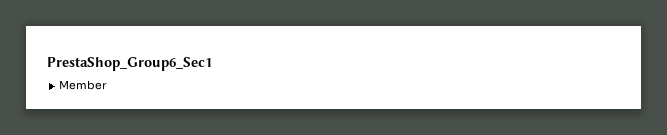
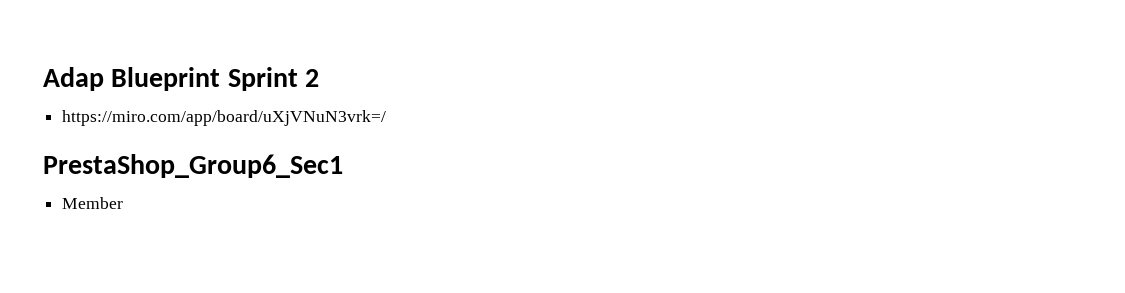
+ Adap Blueprint Sprint 2
+ https://miro.com/app/board/uXjVNuN3vrk=/

